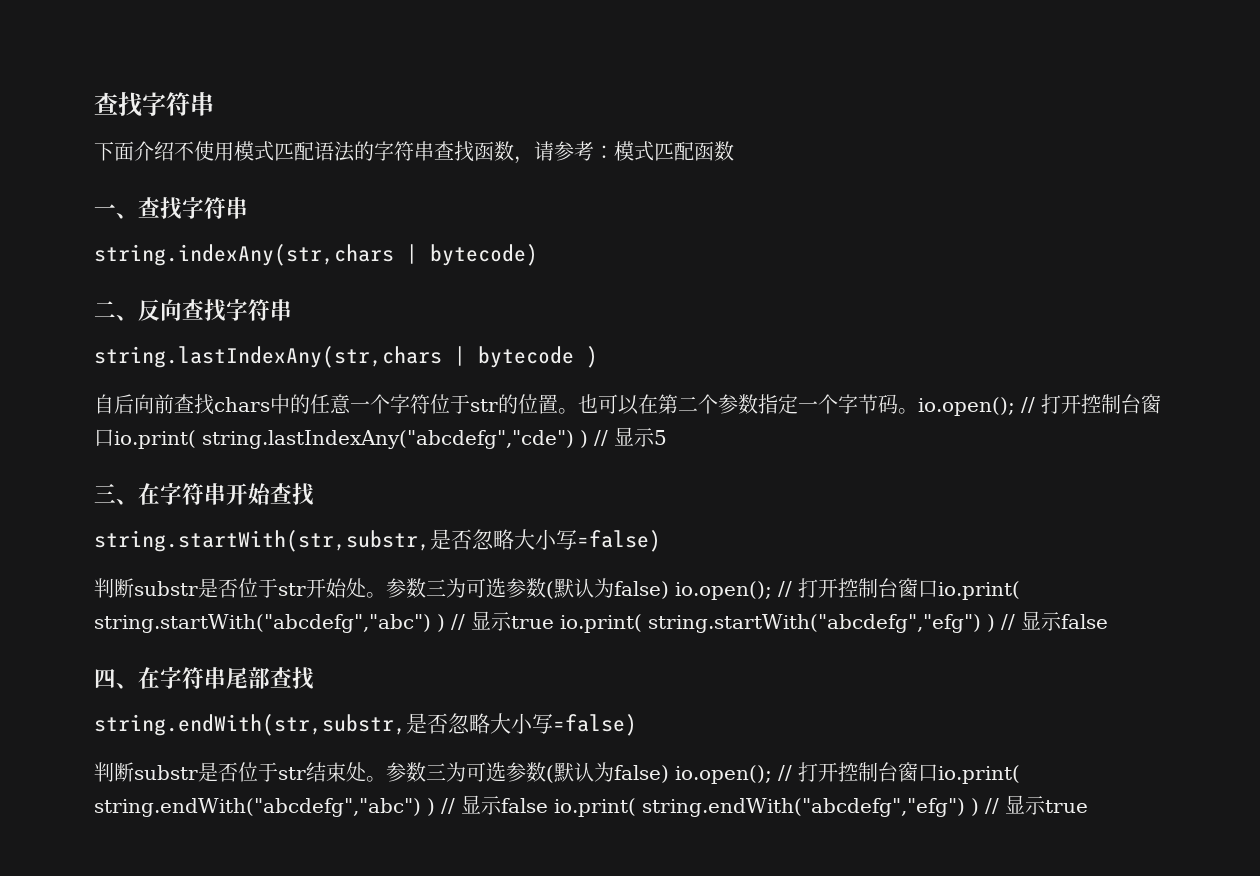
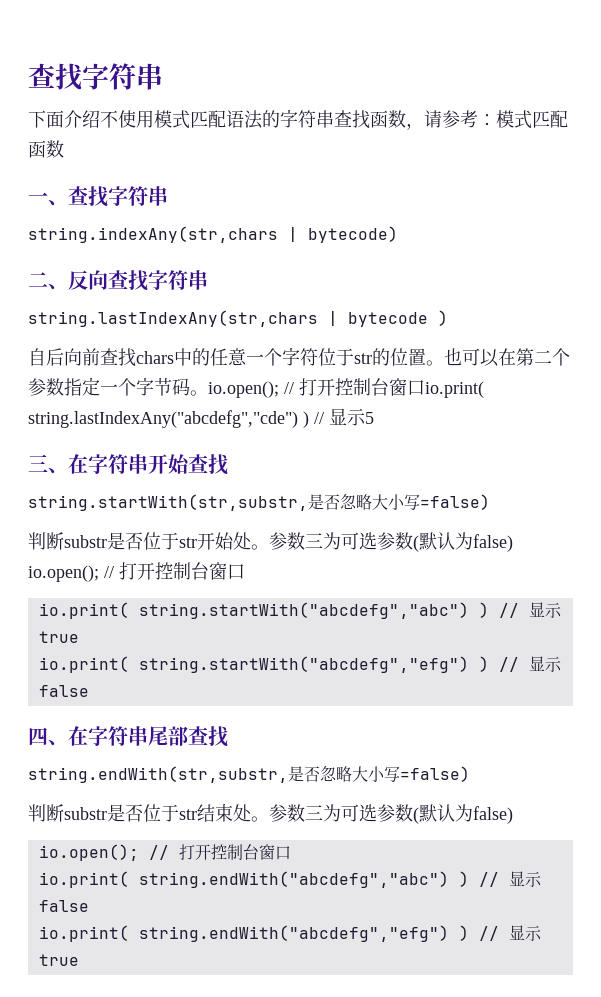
- 参数三为可选参数(默认为false) io.open(); // 打开控制台窗口io.print( string.startWith("abcdefg","abc") ) // 显示true io.print( string.startWith("abcdefg","efg") ) // 显示false
+ 参数三为可选参数(默认为false) io.open(); // 打开控制台窗口
+ io.print( string.startWith("abcdefg","abc") ) // 显示true
+ io.print( string.startWith("abcdefg","efg") ) // 显示false
- 判断substr是否位于str结束处。参数三为可选参数(默认为false) io.open(); // 打开控制台窗口io.print( string.endWith("abcdefg","abc") ) // 显示false io.print( string.endWith("abcdefg","efg") ) // 显示true
+ 判断substr是否位于str结束处。参数三为可选参数(默认为false)
+ io.open(); // 打开控制台窗口
+ io.print( string.endWith("abcdefg","abc") ) // 显示false
+ io.print( string.endWith("abcdefg","efg") ) // 显示true

